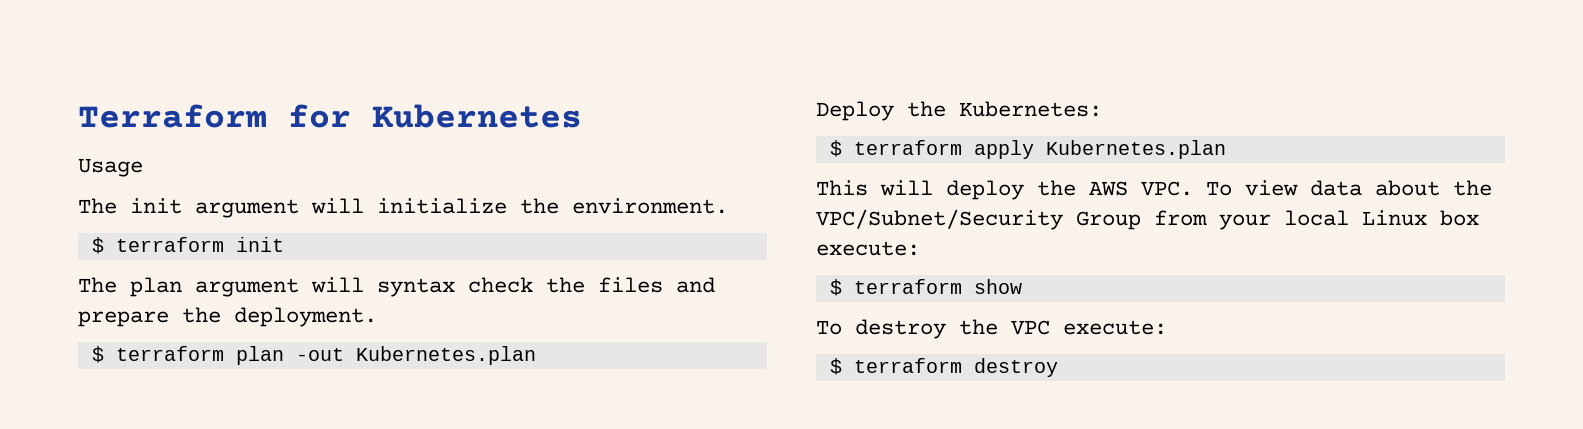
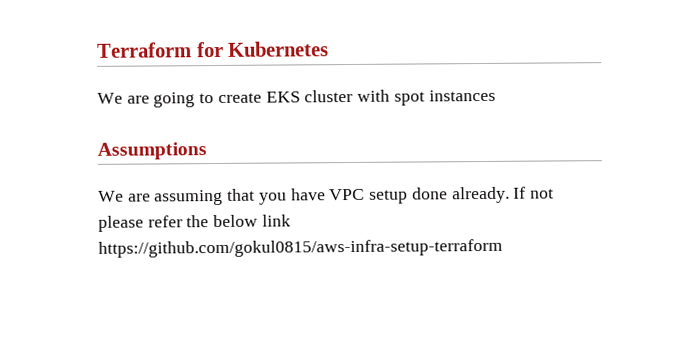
- Usage
- The init argument will initialize the environment.
- $ terraform init
- The plan argument will syntax check the files and prepare the deployment.
- $ terraform plan -out Kubernetes.plan
- Deploy the Kubernetes:
- $ terraform apply Kubernetes.plan
- This will deploy the AWS VPC. To view data about the VPC/Subnet/Security Group from your local Linux box execute:
- $ terraform show
- To destroy the VPC execute:
- $ terraform destroy
+ We are going to create EKS cluster with spot instances
+ Assumptions
+ We are assuming that you have VPC setup done already. If not please refer the below link https://github.com/gokul0815/aws-infra-setup-terraform

